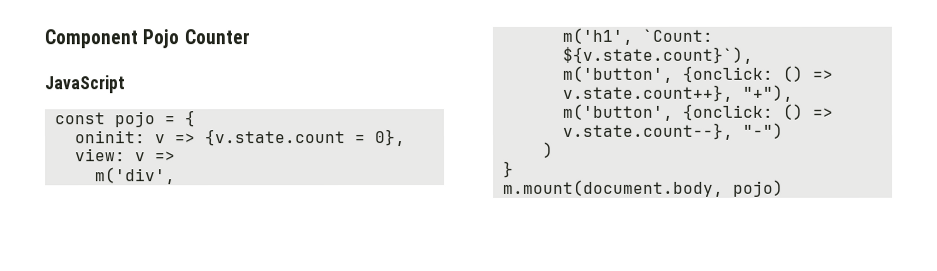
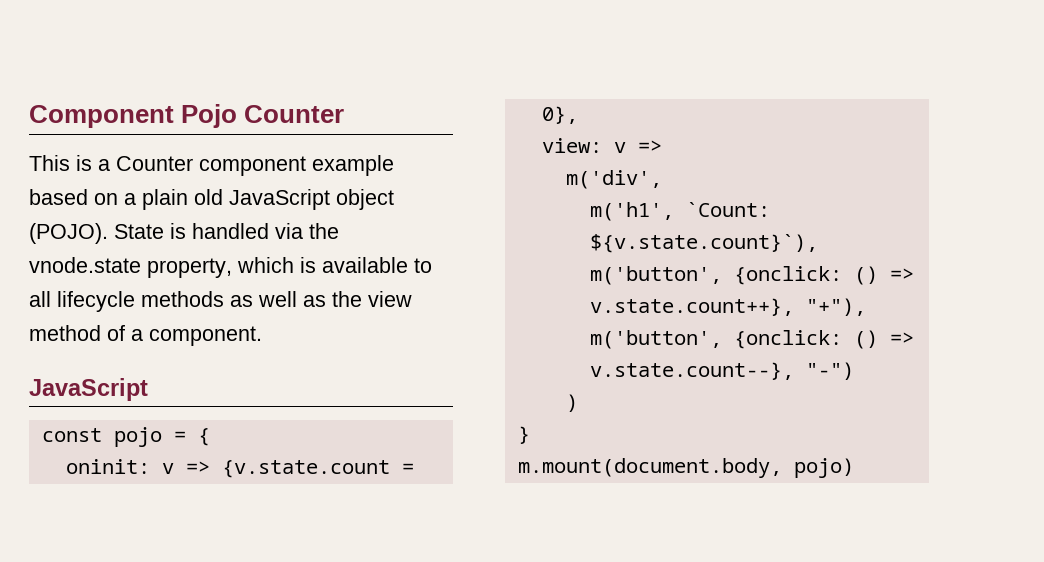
+ This is a Counter component example based on a plain old JavaScript object (POJO). State is handled via the vnode.state property, which is available to all lifecycle methods as well as the view method of a component.

